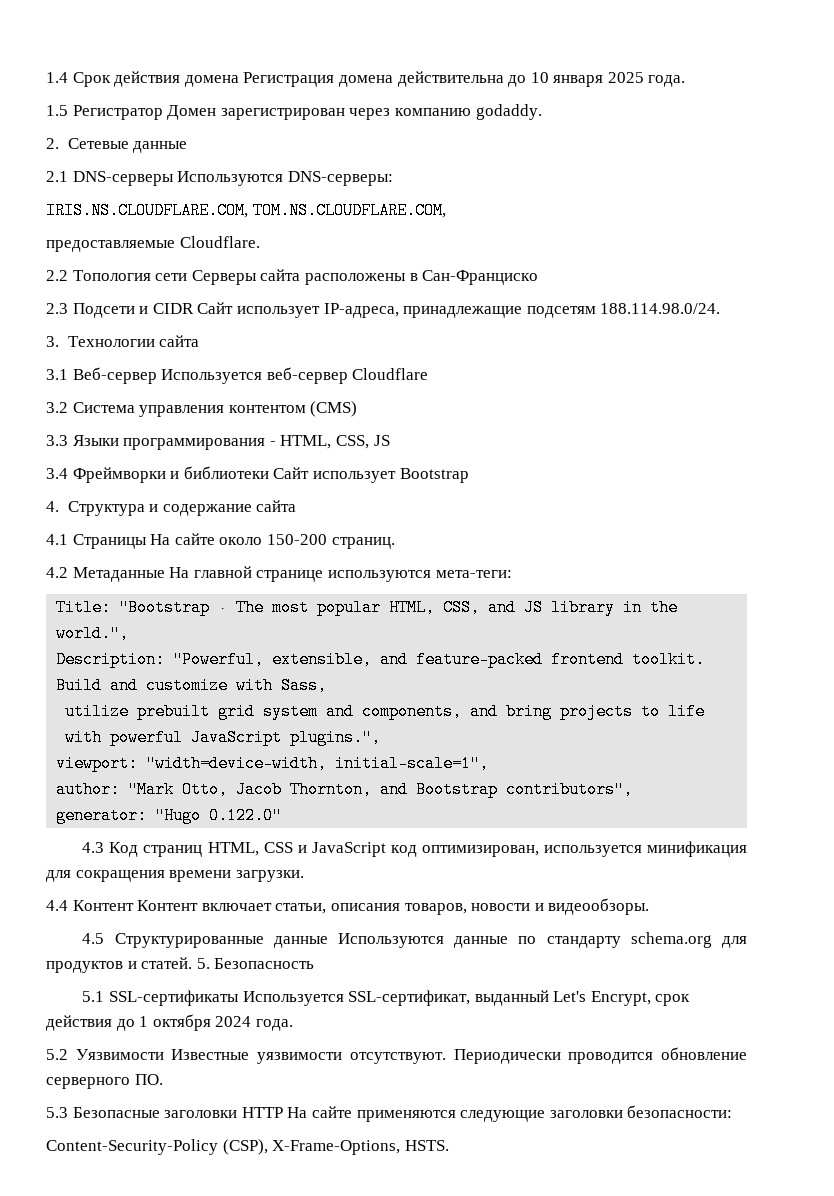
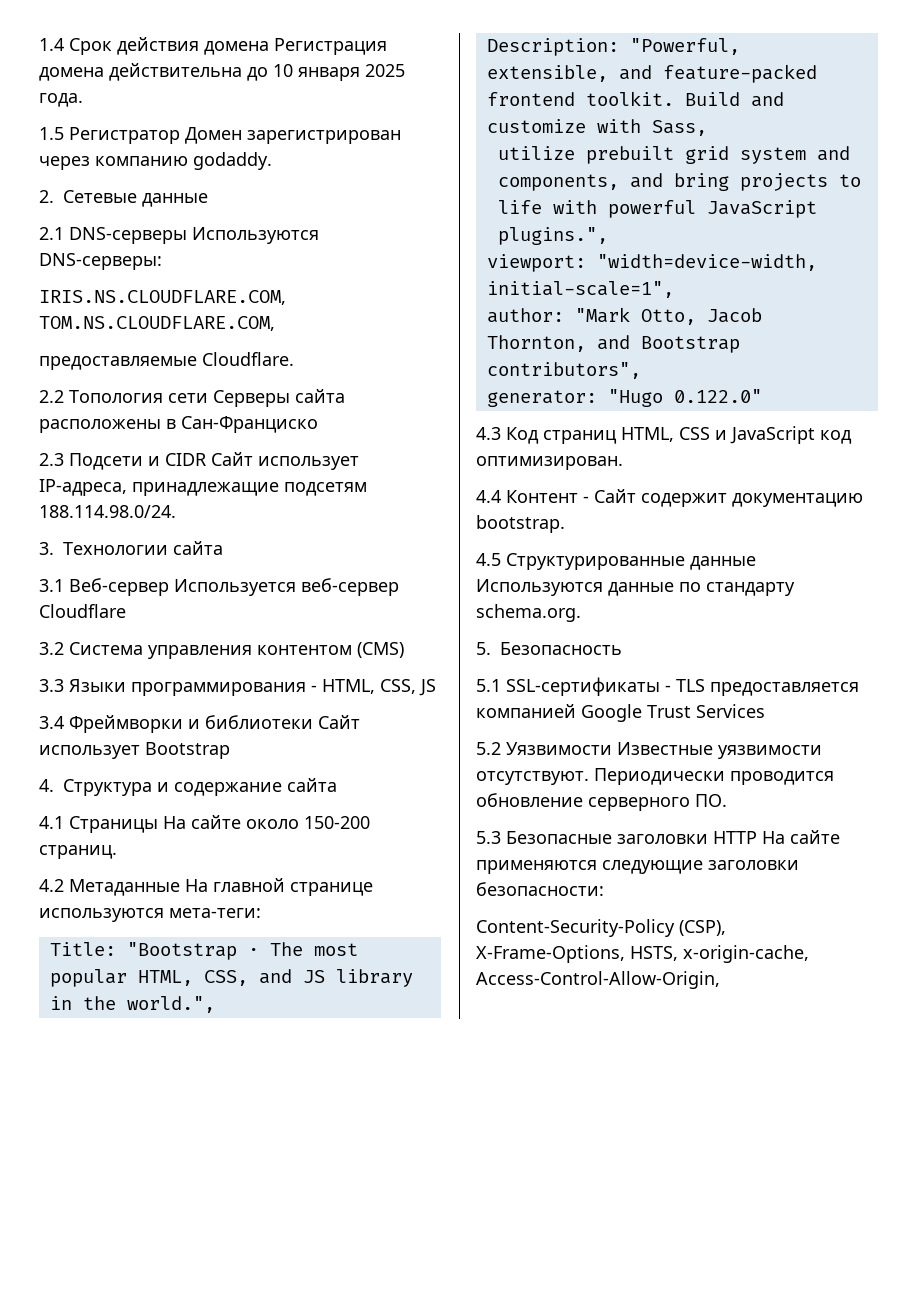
- 4.3 Код страниц HTML, CSS и JavaScript код оптимизирован, используется минификация для сокращения времени загрузки.
- 4.4 Контент Контент включает статьи, описания товаров, новости и видеообзоры.
+ 4.3 Код страниц HTML, CSS и JavaScript код оптимизирован.
+ 4.4 Контент - Сайт содержит документацию bootstrap.
- 4.5 Структурированные данные Используются данные по стандарту schema.org для продуктов и статей. 5. Безопасность
+ 4.5 Структурированные данные Используются данные по стандарту schema.org.
+ 5. Безопасность
- 5.1 SSL-сертификаты Используется SSL-сертификат, выданный Let's Encrypt, срок действия до 1 октября 2024 года.
+ 5.1 SSL-сертификаты - TLS предоставляется компанией Google Trust Services
- Content-Security-Policy (CSP), X-Frame-Options, HSTS.
+ Content-Security-Policy (CSP), X-Frame-Options, HSTS, x-origin-cache, Access-Control-Allow-Origin,

